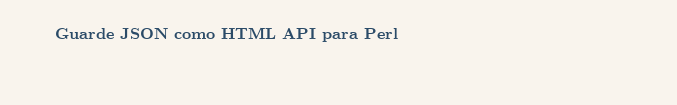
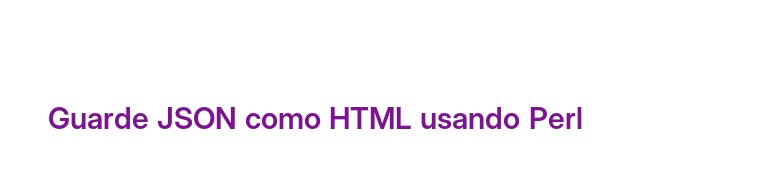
- Guarde JSON como HTML API para Perl
+ Guarde JSON como HTML usando Perl

